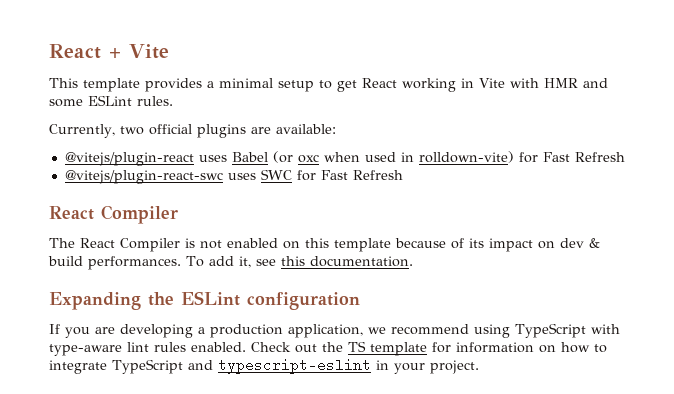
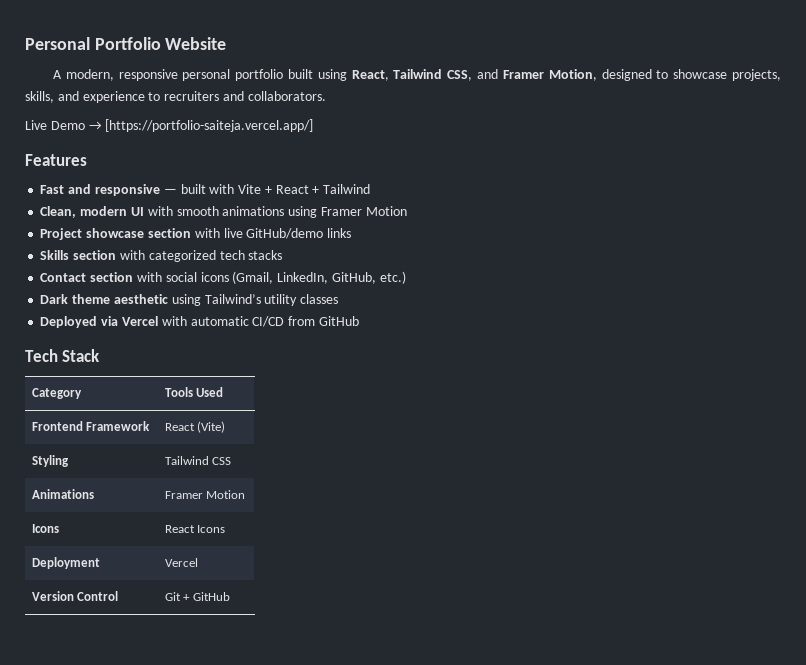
- React + Vite
- This template provides a minimal setup to get React working in Vite with HMR and some ESLint rules.
- Currently, two official plugins are available:
- @vitejs/plugin-react uses Babel (or oxc when used in rolldown-vite) for Fast Refresh
- @vitejs/plugin-react-swc uses SWC for Fast Refresh
- React Compiler
- The React Compiler is not enabled on this template because of its impact on dev & build performances. To add it, see this documentation.
- Expanding the ESLint configuration
- If you are developing a production application, we recommend using TypeScript with type-aware lint rules enabled. Check out the TS template for information on how to integrate TypeScript and typescript-eslint in your project.
+ Personal Portfolio Website
+ A modern, responsive personal portfolio built using React, Tailwind CSS, and Framer Motion, designed to showcase projects, skills, and experience to recruiters and collaborators.
+ Live Demo → [https://portfolio-saiteja.vercel.app/]
+ Features
+ Fast and responsive — built with Vite + React + Tailwind
+ Clean, modern UI with smooth animations using Framer Motion
+ Project showcase section with live GitHub/demo links
+ Skills section with categorized tech stacks
+ Contact section with social icons (Gmail, LinkedIn, GitHub, etc.)
+ Dark theme aesthetic using Tailwind’s utility classes
+ Deployed via Vercel with automatic CI/CD from GitHub
+ Tech Stack
+ Category | Tools Used
+ Frontend Framework | React (Vite)
+ Styling | Tailwind CSS
+ Animations | Framer Motion
+ Icons | React Icons
+ Deployment | Vercel
+ Version Control | Git + GitHub

